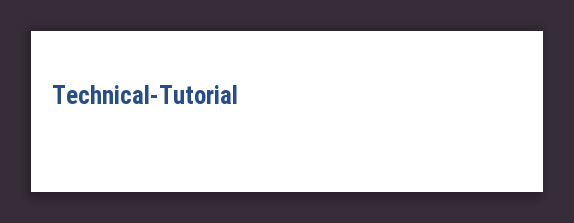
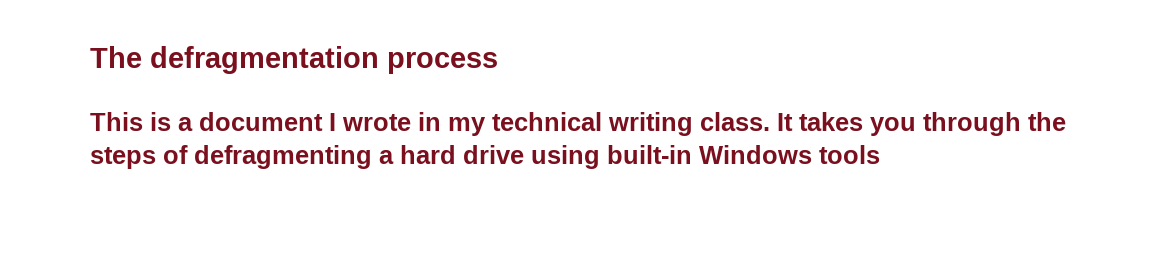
- Technical-Tutorial
+ The defragmentation process
+ This is a document I wrote in my technical writing class. It takes you through the steps of defragmenting a hard drive using built-in Windows tools

